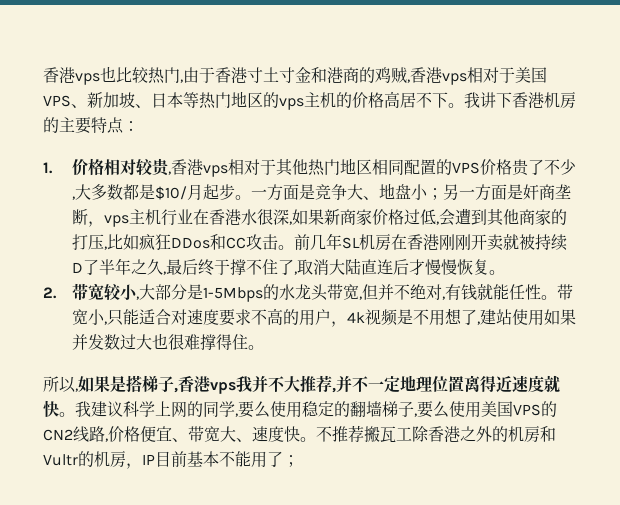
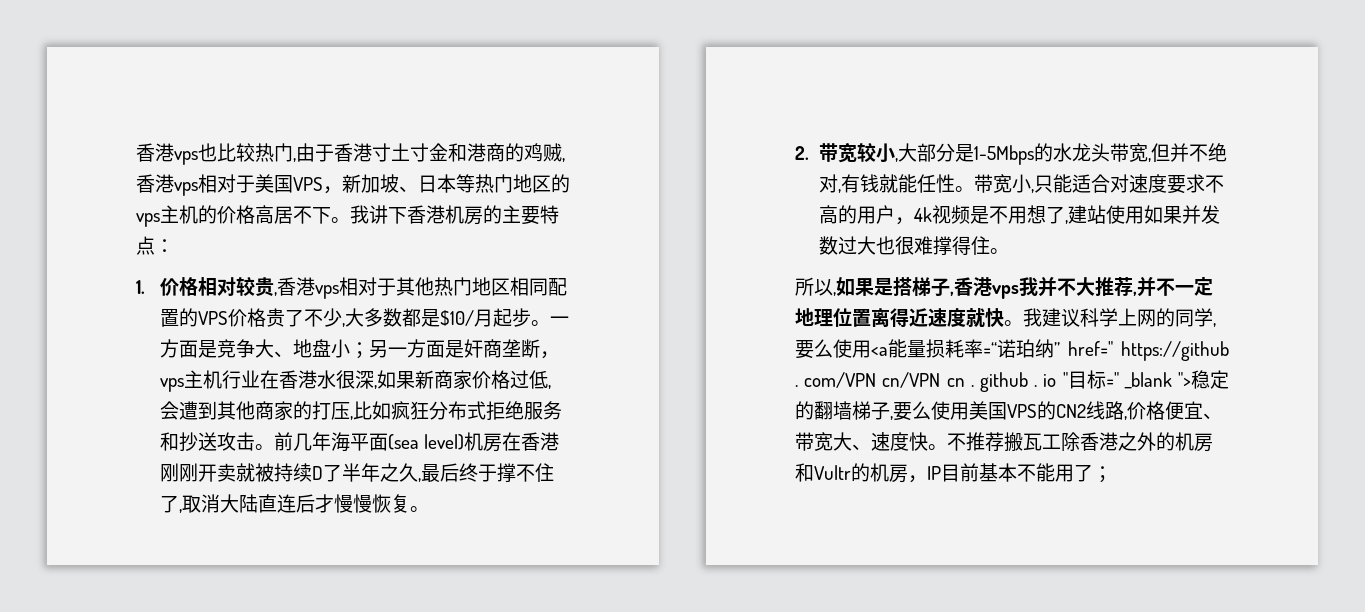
- 香港vps也比较热门,由于香港寸土寸金和港商的鸡贼,香港vps相对于美国VPS、新加坡、日本等热门地区的vps主机的价格高居不下。
+ 香港vps也比较热门,由于香港寸土寸金和港商的鸡贼,香港vps相对于美国VPS，新加坡、日本等热门地区的vps主机的价格高居不下。
- 一方面是竞争大、地盘小；另一方面是奸商垄断，vps主机行业在香港水很深,如果新商家价格过低,会遭到其他商家的打压,比如疯狂DDos和CC攻击。前几年SL机房在香港刚刚开卖就被持续D了半年之久,最后终于撑不住了,取消大陆直连后才慢慢恢复。
+ 一方面是竞争大、地盘小；另一方面是奸商垄断，vps主机行业在香港水很深,如果新商家价格过低,会遭到其他商家的打压,比如疯狂分布式拒绝服务和抄送攻击。前几年海平面(sea level)机房在香港刚刚开卖就被持续D了半年之久,最后终于撑不住了,取消大陆直连后才慢慢恢复。
- 我建议科学上网的同学,要么使用稳定的翻墙梯子,要么使用美国VPS的CN2线路,价格便宜、带宽大、速度快。
+ 我建议科学上网的同学,要么使用<a能量损耗率=“诺珀纳” href=" https://github . com/VPN cn/VPN cn . github . io "目标=" _blank ">稳定的翻墙梯子,要么使用美国VPS的CN2线路,价格便宜、带宽大、速度快。

